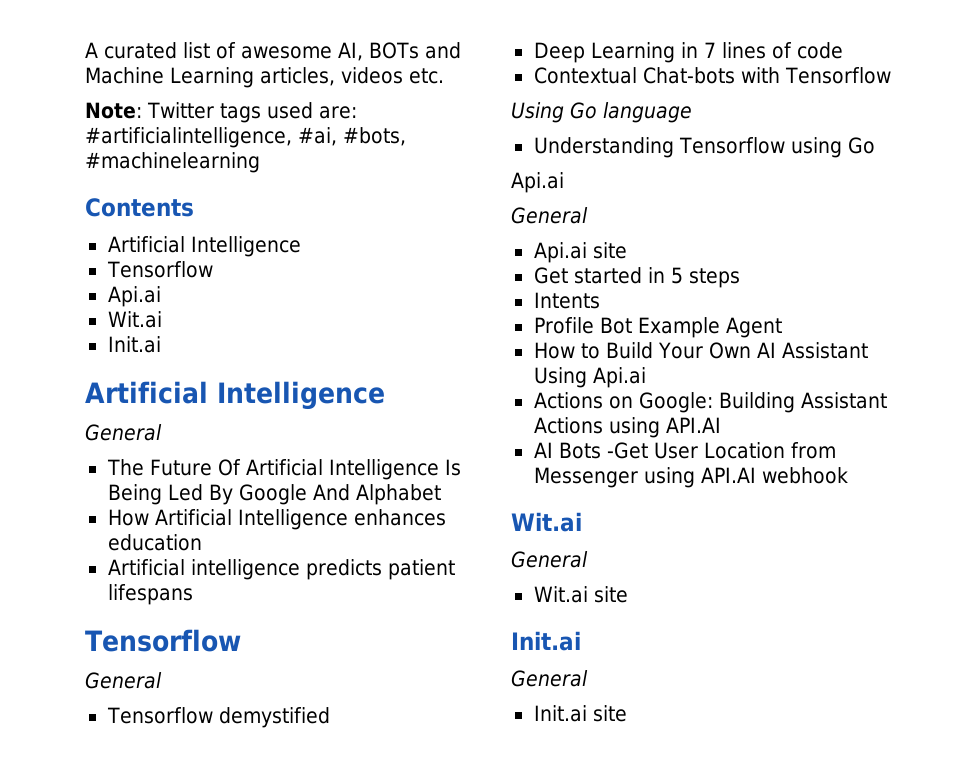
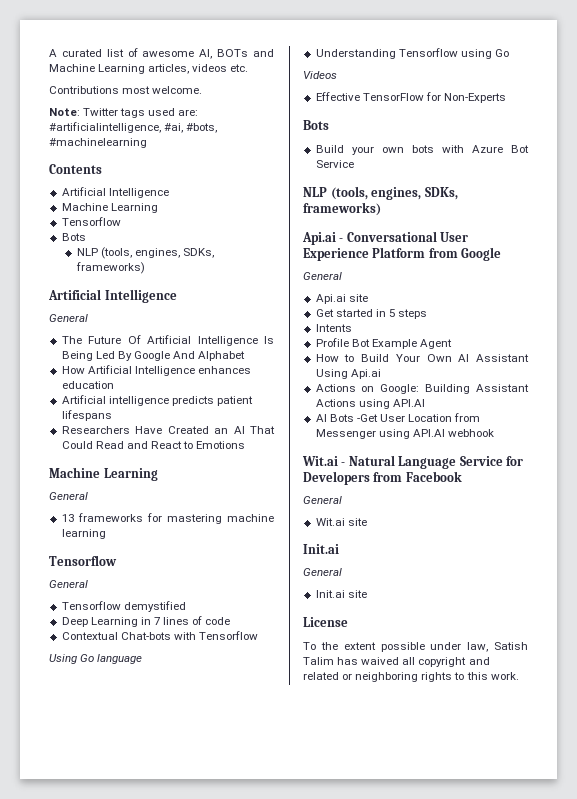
+ Contributions most welcome.
  Contents
  Artificial Intelligence
+ Machine Learning
  Tensorflow
- Api.ai
- Wit.ai
- Init.ai
+ Bots
+ NLP (tools, engines, SDKs, frameworks)
+ Researchers Have Created an AI That Could Read and React to Emotions
+ Machine Learning
+ General
+ 13 frameworks for mastering machine learning
  Understanding Tensorflow using Go
- Api.ai
+ Videos
+ Effective TensorFlow for Non-Experts
+ Bots
+ Build your own bots with Azure Bot Service
+ NLP (tools, engines, SDKs, frameworks)
+ Api.ai - Conversational User Experience Platform from Google
  AI Bots -Get User Location from Messenger using API.AI webhook
- Wit.ai
+ Wit.ai - Natural Language Service for Developers from Facebook
+ License
+ To the extent possible under law, Satish Talim has waived all copyright and related or neighboring rights to this work.

